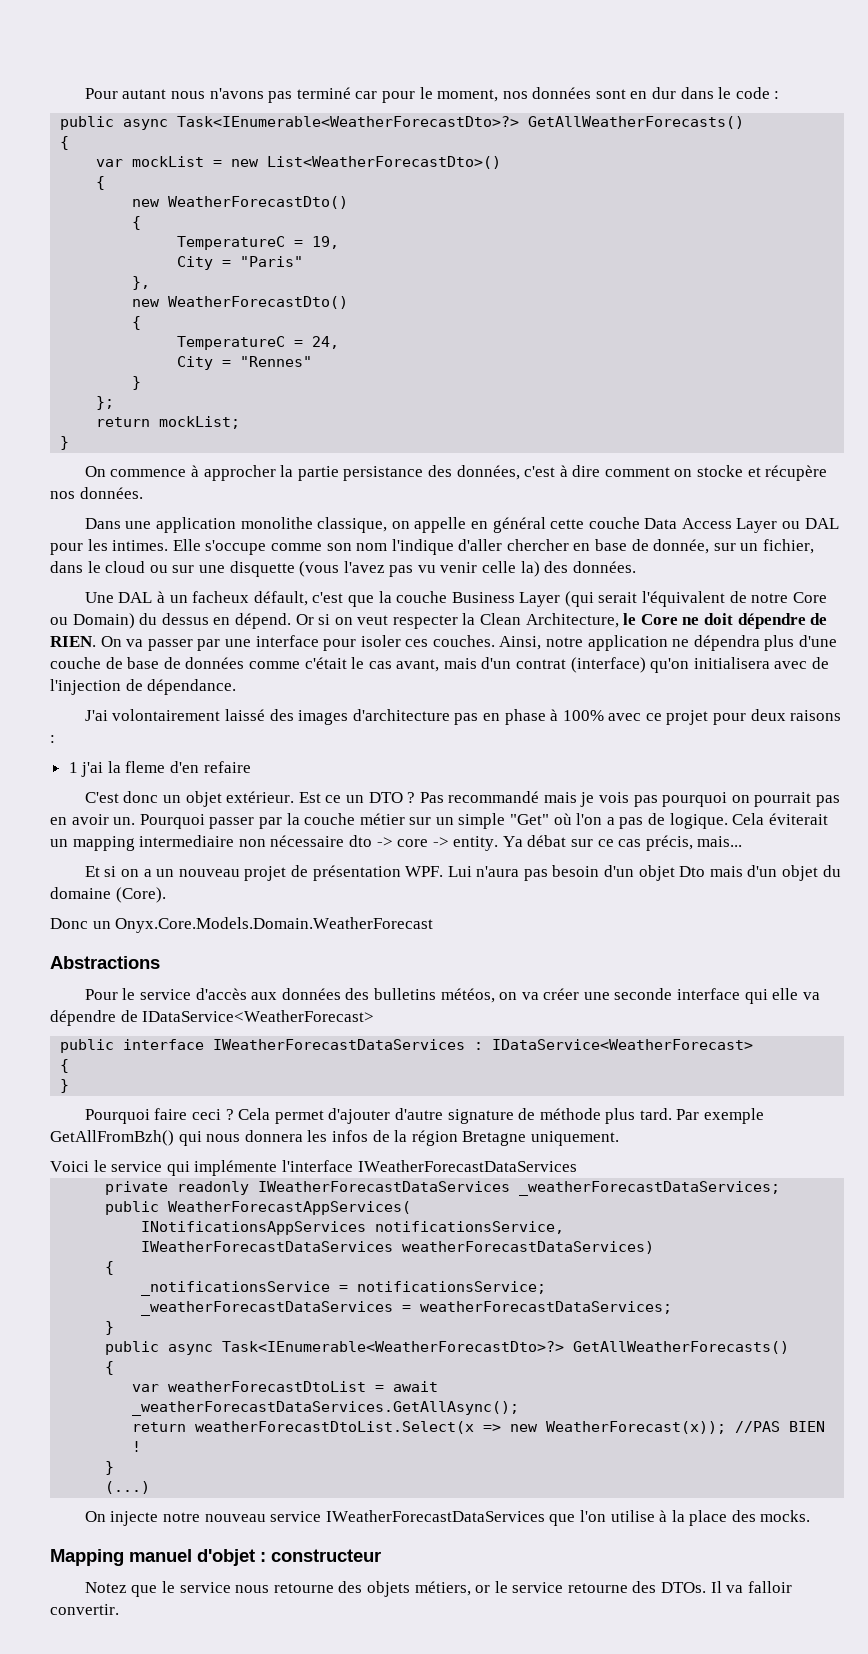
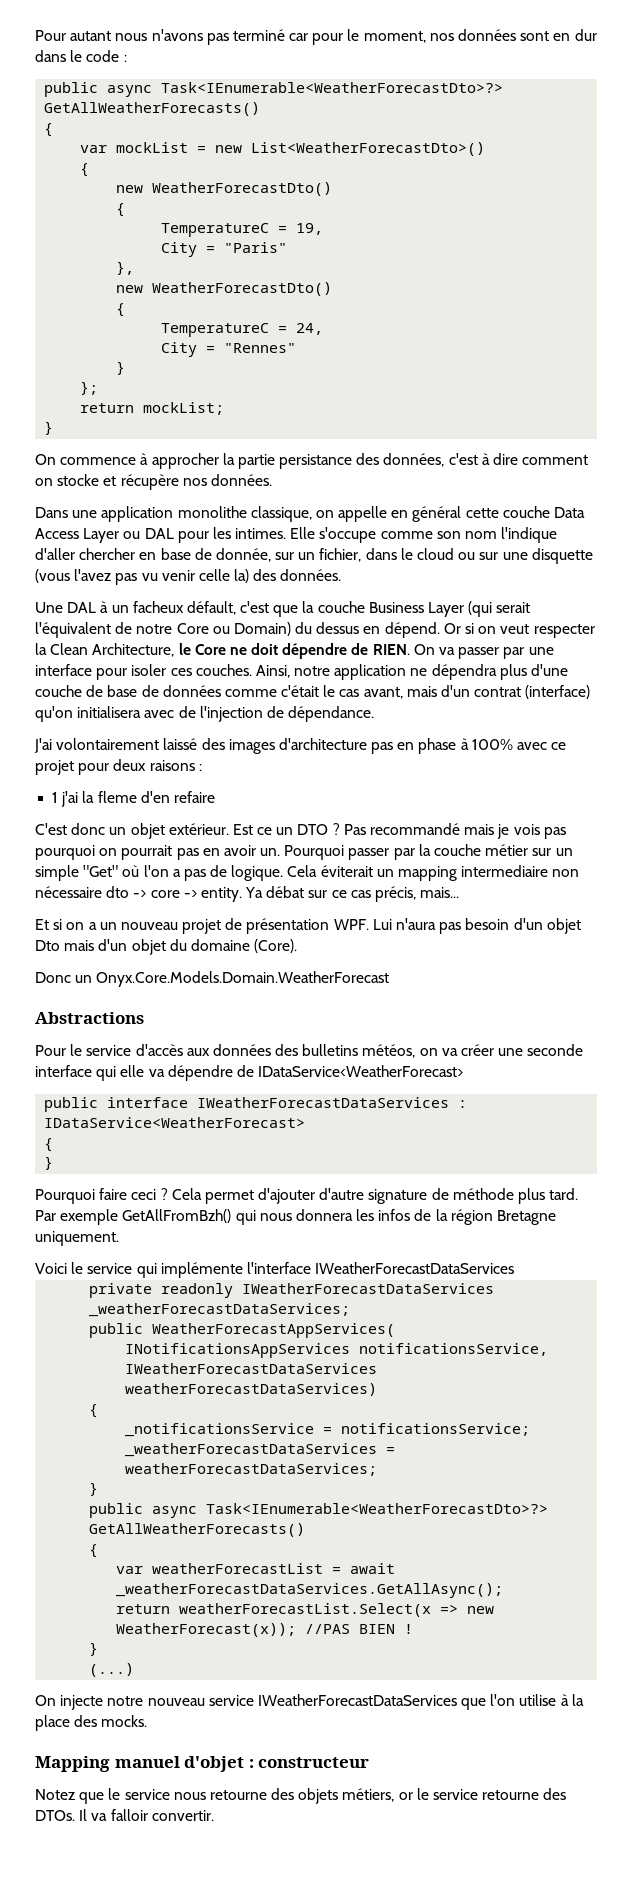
- var weatherForecastDtoList = await _weatherForecastDataServices.GetAllAsync();
+ var weatherForecastList = await _weatherForecastDataServices.GetAllAsync();
- return weatherForecastDtoList.Select(x => new WeatherForecast(x)); //PAS BIEN !
+ return weatherForecastList.Select(x => new WeatherForecast(x)); //PAS BIEN !

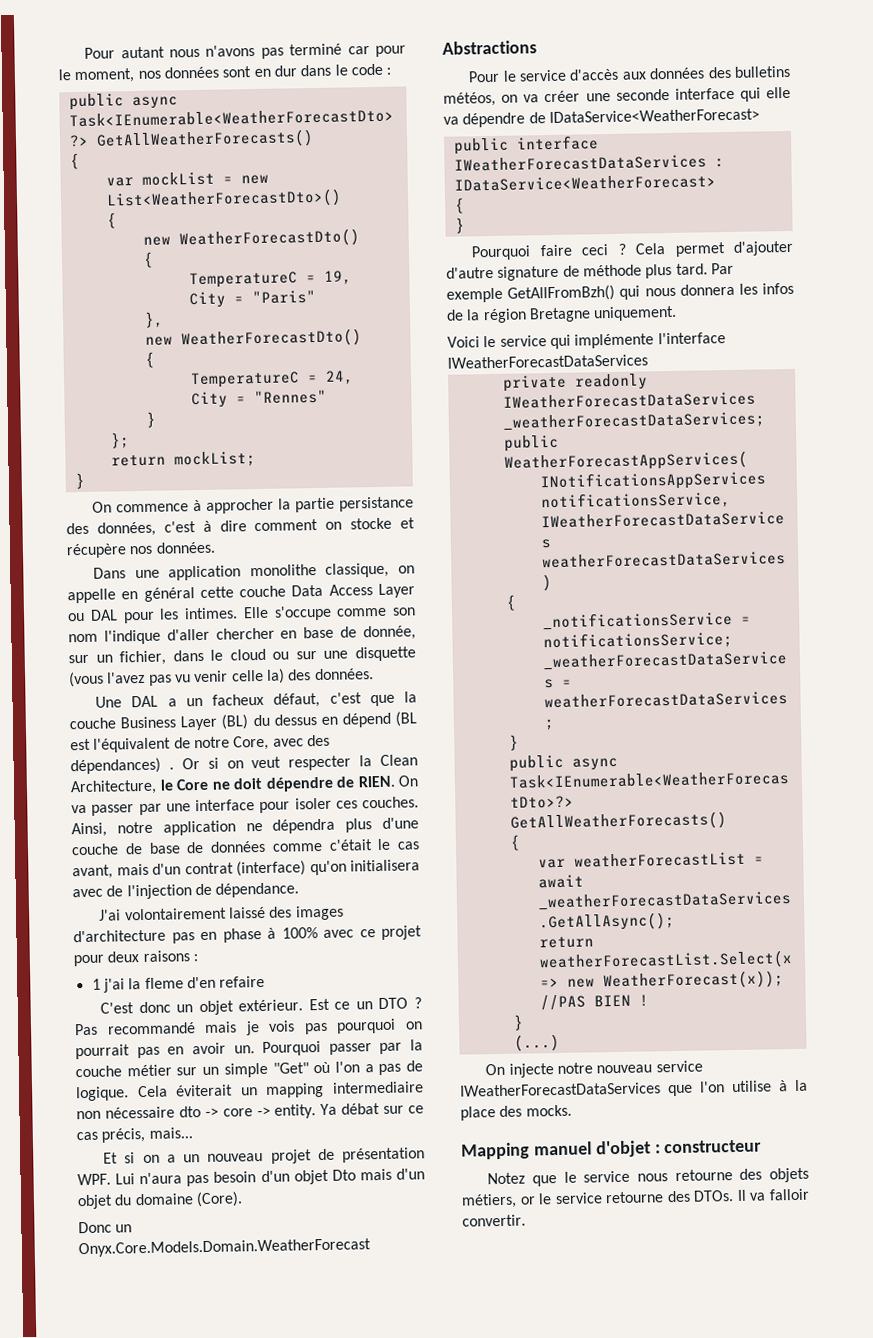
- Une DAL à un facheux défault, c'est que la couche Business Layer (qui serait l'équivalent de notre Core ou Domain) du dessus en dépend.
+ Une DAL a un facheux défaut, c'est que la couche Business Layer (BL) du dessus en dépend (BL est l'équivalent de notre Core, avec des dépendances) .

